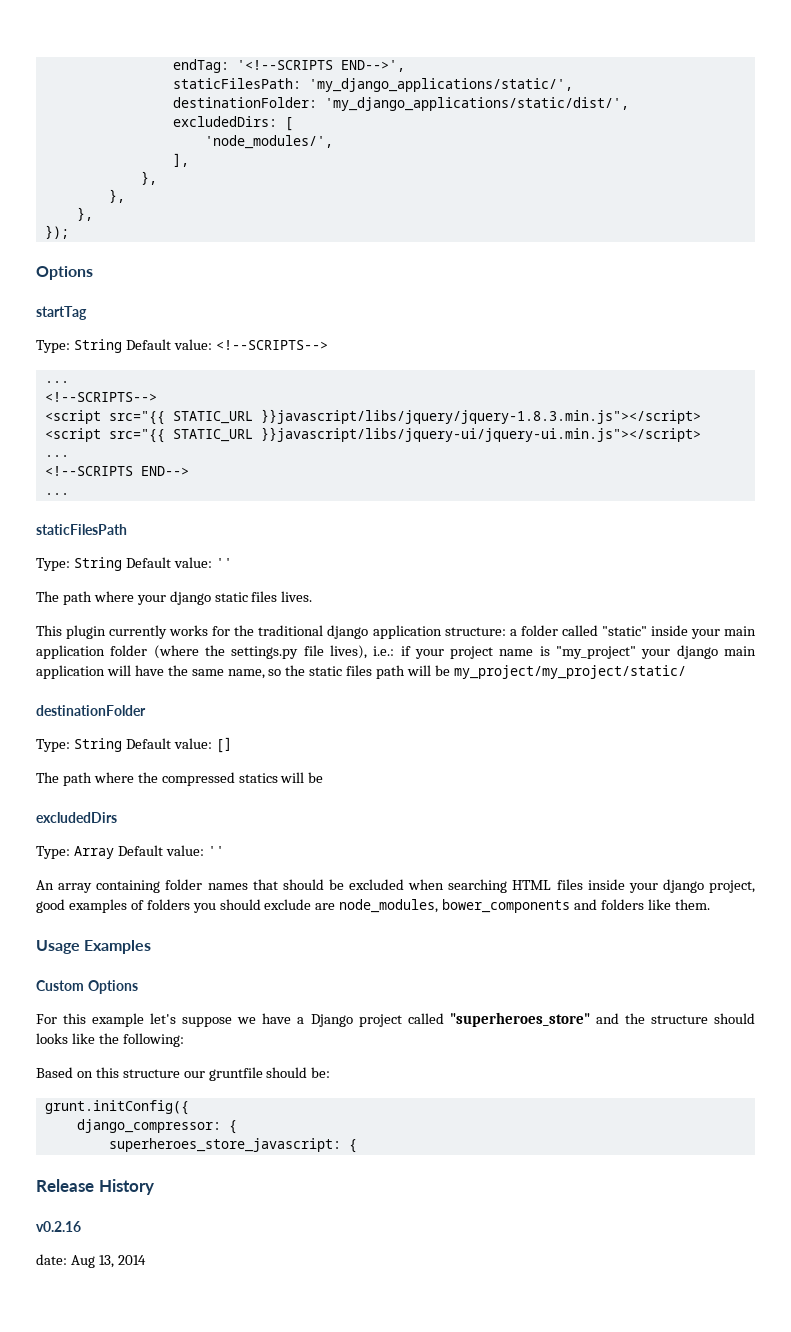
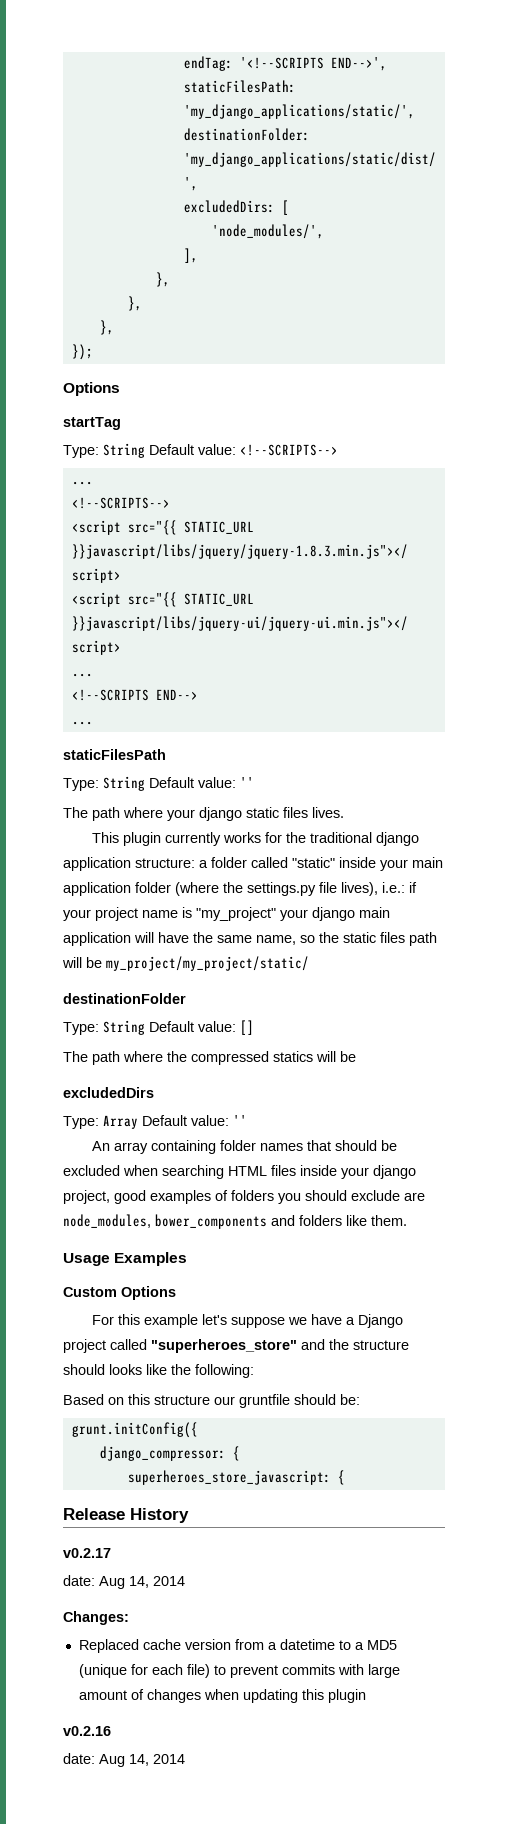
+ v0.2.17
+ date: Aug 14, 2014
+ Changes:
+ Replaced cache version from a datetime to a MD5 (unique for each file) to prevent commits with large amount of changes when updating this plugin
  v0.2.16
- date: Aug 13, 2014
+ date: Aug 14, 2014

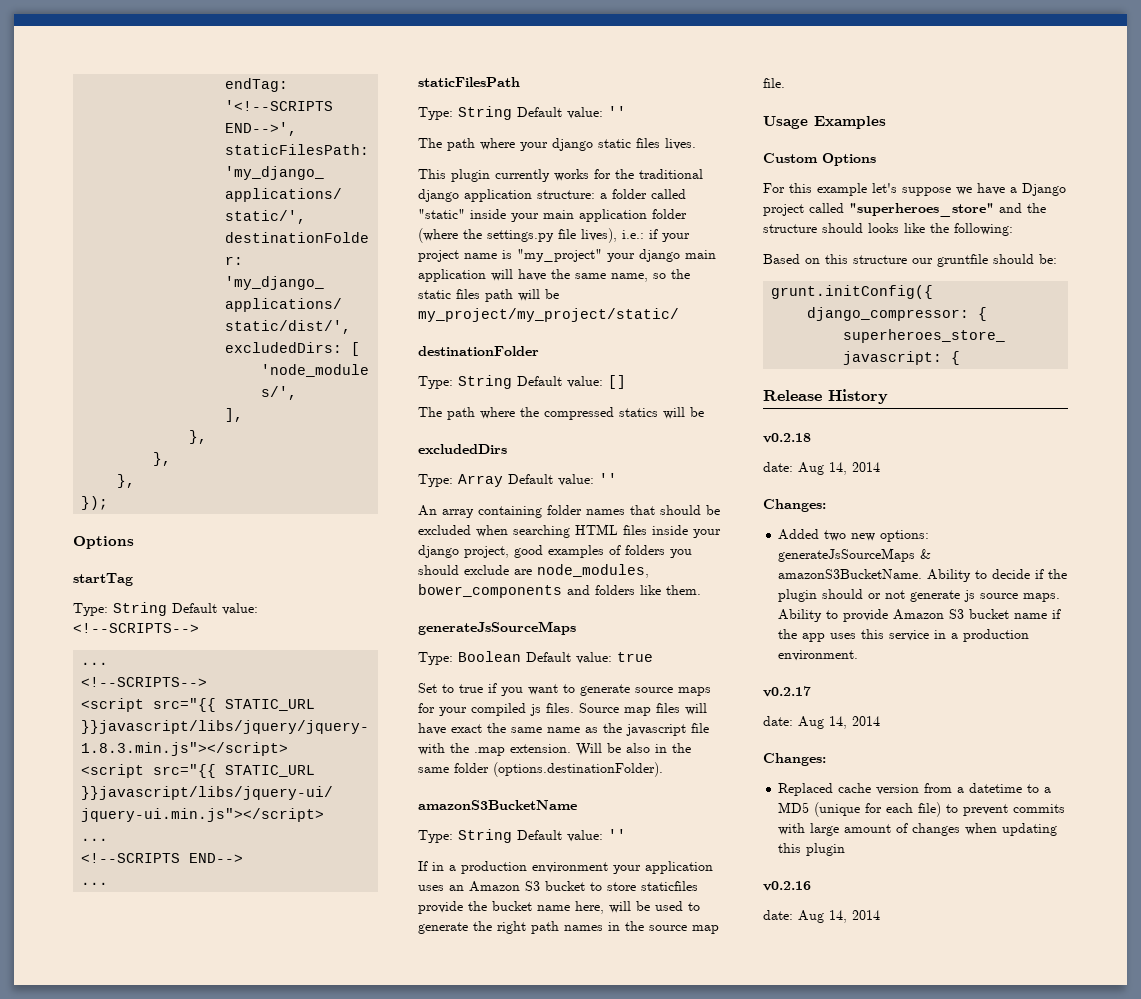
  An array containing folder names that should be excluded when searching HTML files inside your django project, good examples of folders you should exclude are node_modules, bower_components and folders like them.
+ generateJsSourceMaps
+ Type: Boolean Default value: true
+ Set to true if you want to generate source maps for your compiled js files. Source map files will have exact the same name as the javascript file with the .map extension. Will be also in the same folder (options.destinationFolder).
+ amazonS3BucketName
+ Type: String Default value: ''
+ If in a production environment your application uses an Amazon S3 bucket to store staticfiles provide the bucket name here, will be used to generate the right path names in the source map file.
+ v0.2.18
+ date: Aug 14, 2014
+ Changes:
+ Added two new options: generateJsSourceMaps & amazonS3BucketName. Ability to decide if the plugin should or not generate js source maps. Ability to provide Amazon S3 bucket name if the app uses this service in a production environment.

